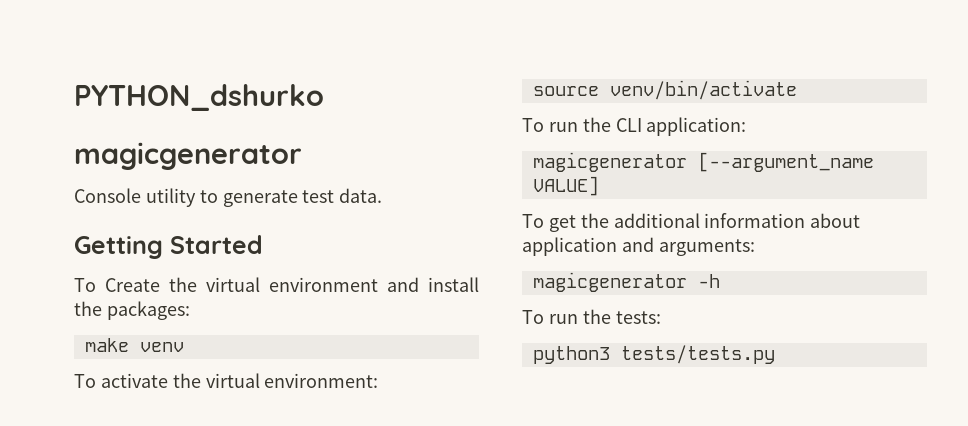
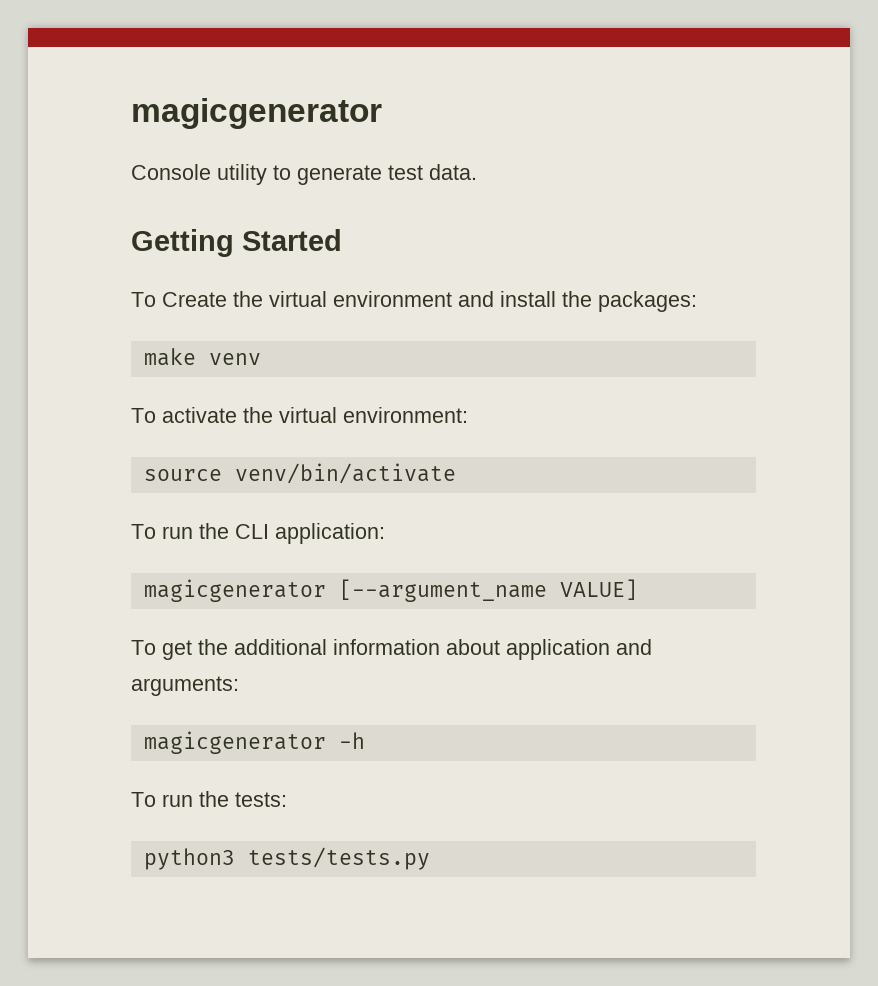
- PYTHON_dshurko

